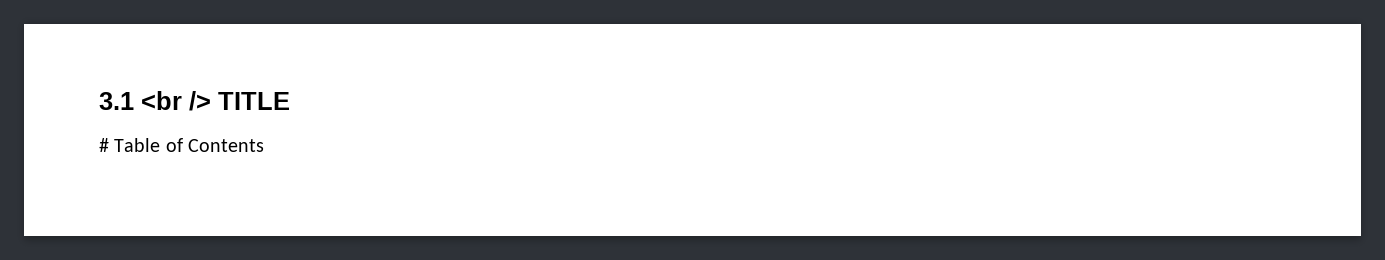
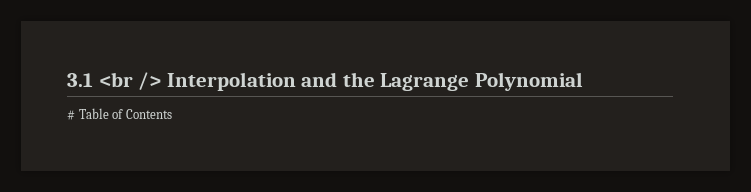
- 3.1 <br /> TITLE
+ 3.1 <br /> Interpolation and the Lagrange Polynomial

